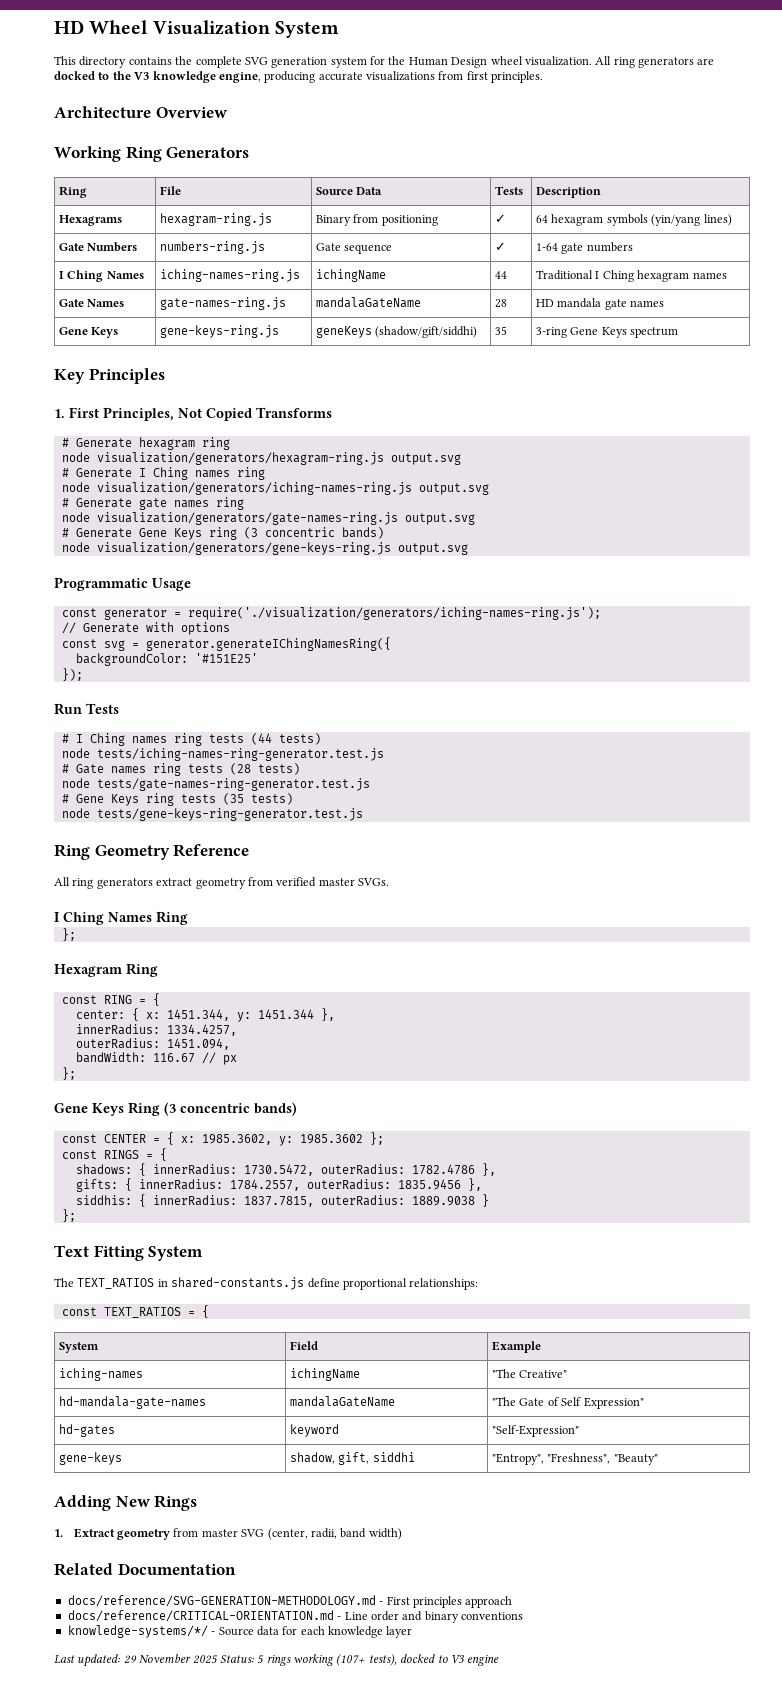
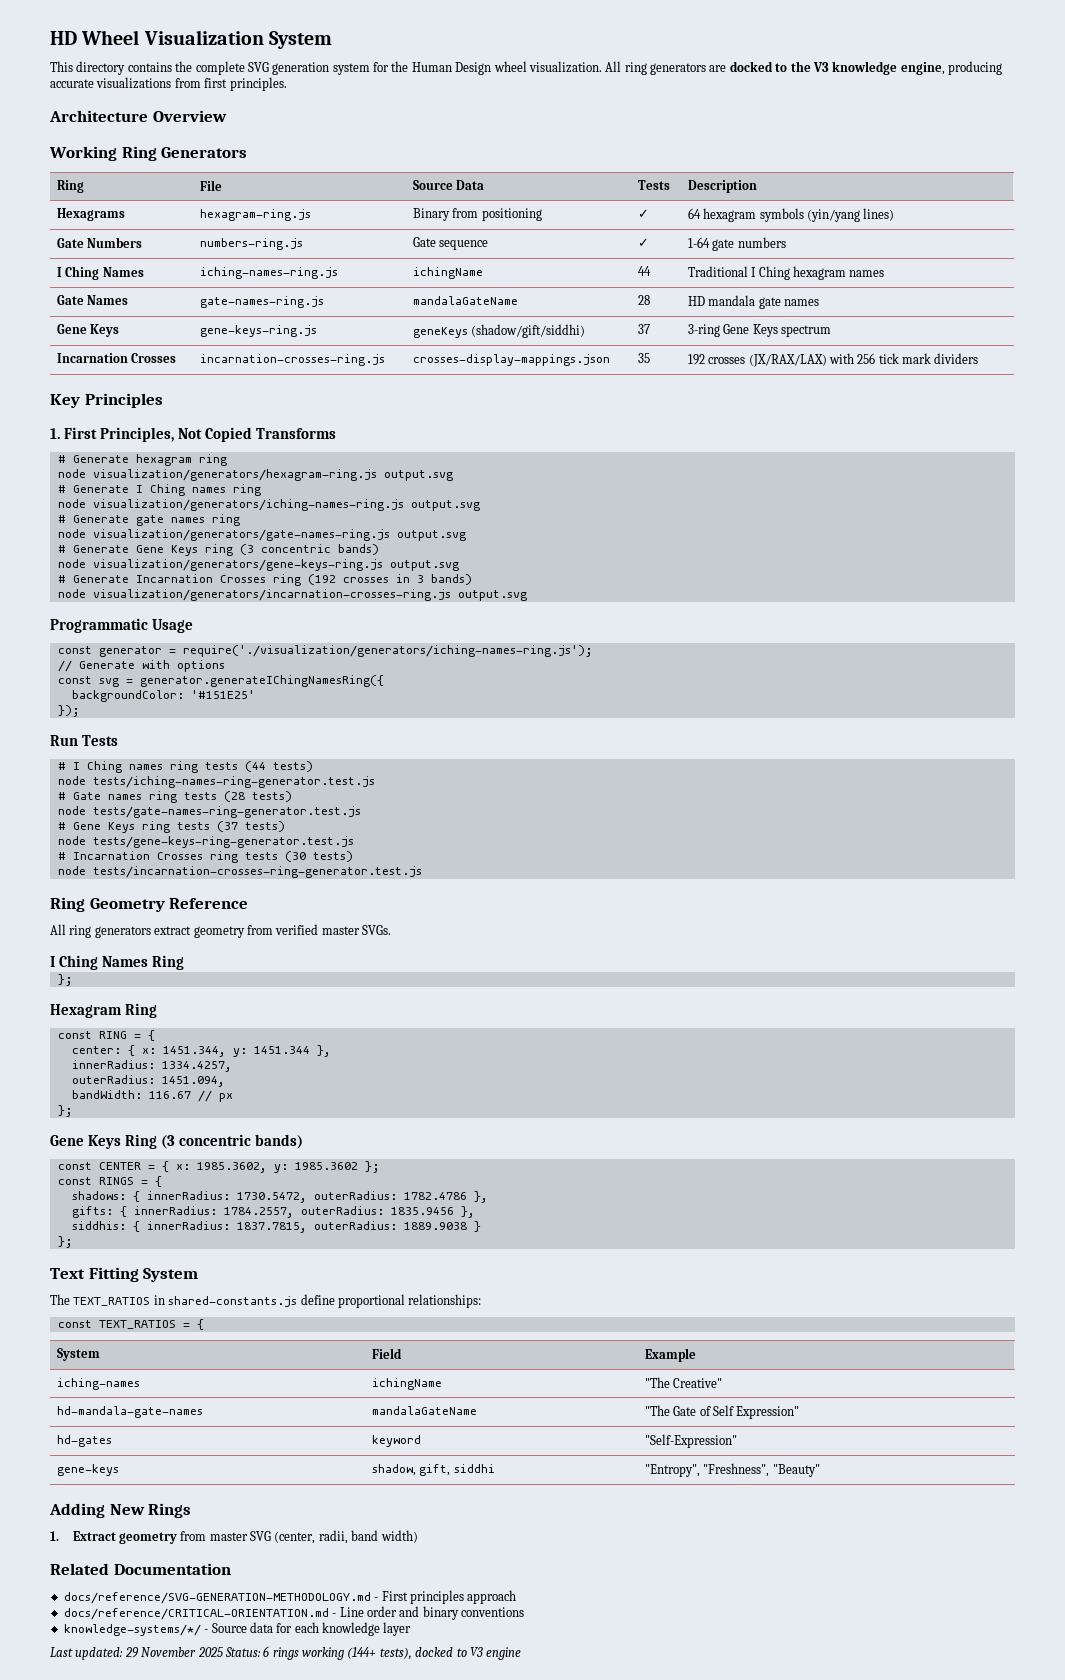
- Gene Keys | gene-keys-ring.js | geneKeys (shadow/gift/siddhi) | 35 | 3-ring Gene Keys spectrum
+ Gene Keys | gene-keys-ring.js | geneKeys (shadow/gift/siddhi) | 37 | 3-ring Gene Keys spectrum
+ Incarnation Crosses | incarnation-crosses-ring.js | crosses-display-mappings.json | 35 | 192 crosses (JX/RAX/LAX) with 256 tick mark dividers
+ # Generate Incarnation Crosses ring (192 crosses in 3 bands)
+ node visualization/generators/incarnation-crosses-ring.js output.svg
- # Gene Keys ring tests (35 tests)
+ # Gene Keys ring tests (37 tests)
+ # Incarnation Crosses ring tests (30 tests)
+ node tests/incarnation-crosses-ring-generator.test.js
- Last updated: 29 November 2025 Status: 5 rings working (107+ tests), docked to V3 engine
+ Last updated: 29 November 2025 Status: 6 rings working (144+ tests), docked to V3 engine

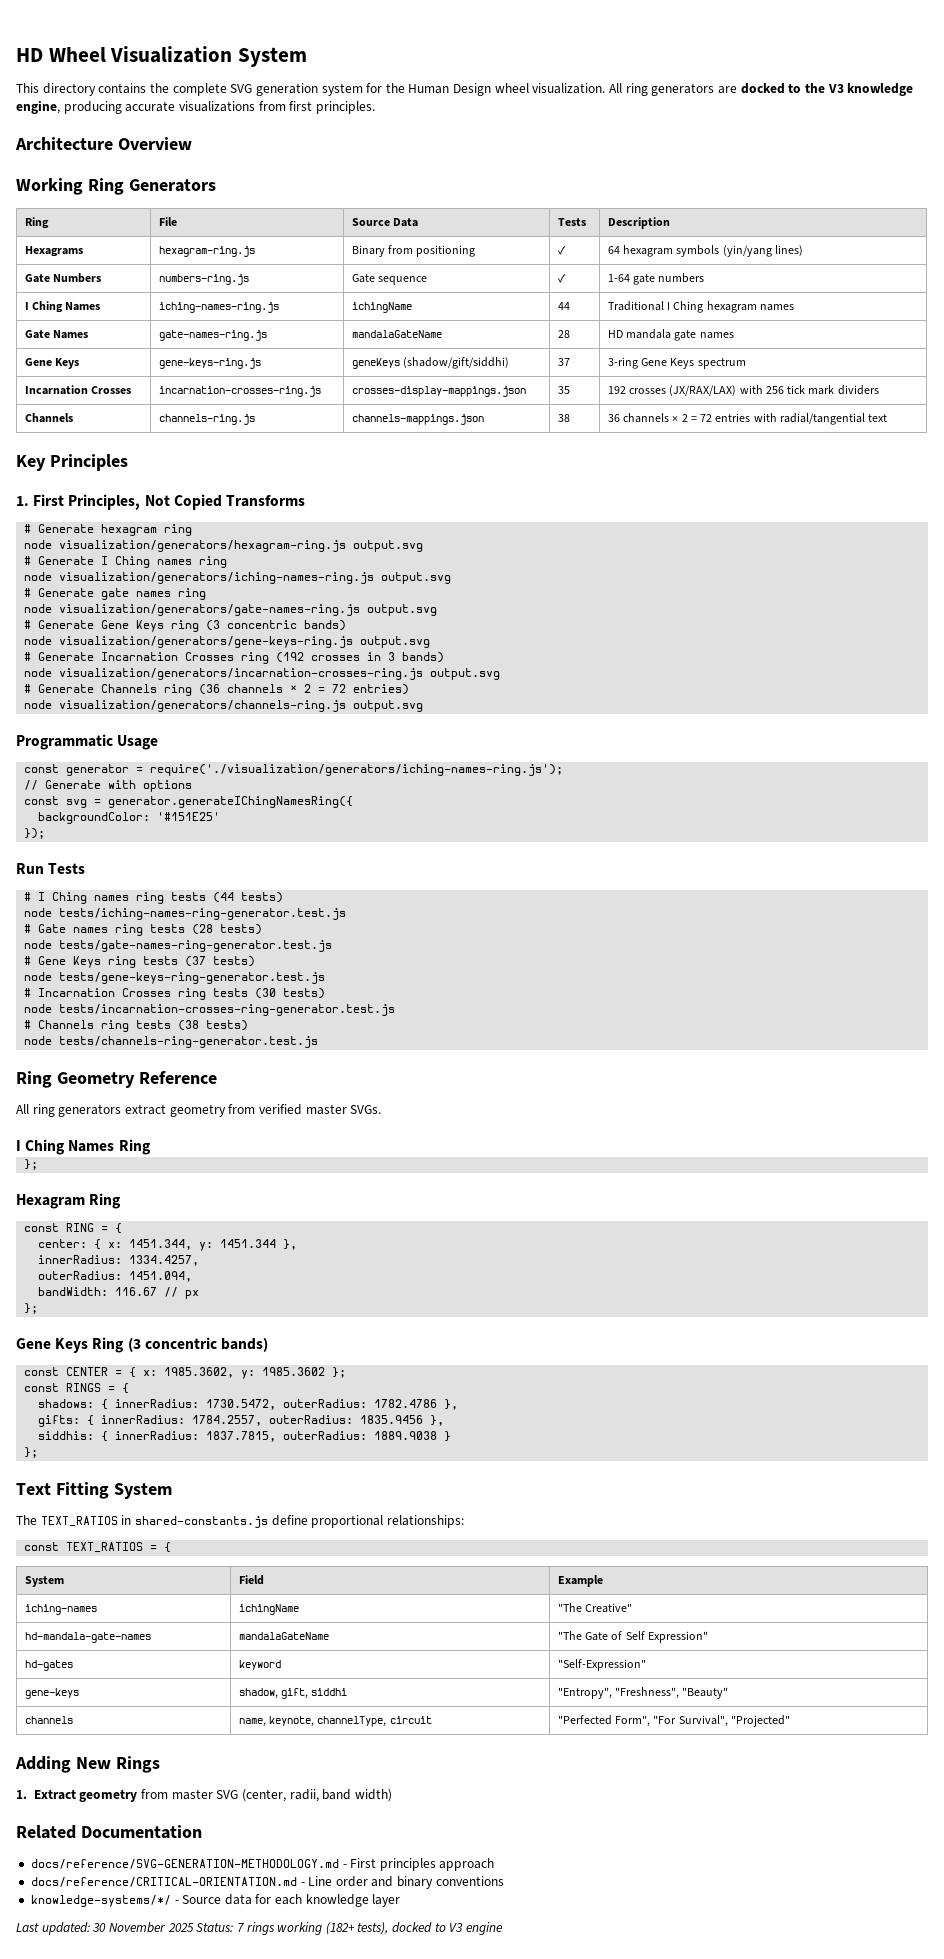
+ Channels | channels-ring.js | channels-mappings.json | 38 | 36 channels × 2 = 72 entries with radial/tangential text
+ # Generate Channels ring (36 channels × 2 = 72 entries)
+ node visualization/generators/channels-ring.js output.svg
+ # Channels ring tests (38 tests)
+ node tests/channels-ring-generator.test.js
+ channels | name, keynote, channelType, circuit | "Perfected Form", "For Survival", "Projected"
- Last updated: 29 November 2025 Status: 6 rings working (144+ tests), docked to V3 engine
+ Last updated: 30 November 2025 Status: 7 rings working (182+ tests), docked to V3 engine

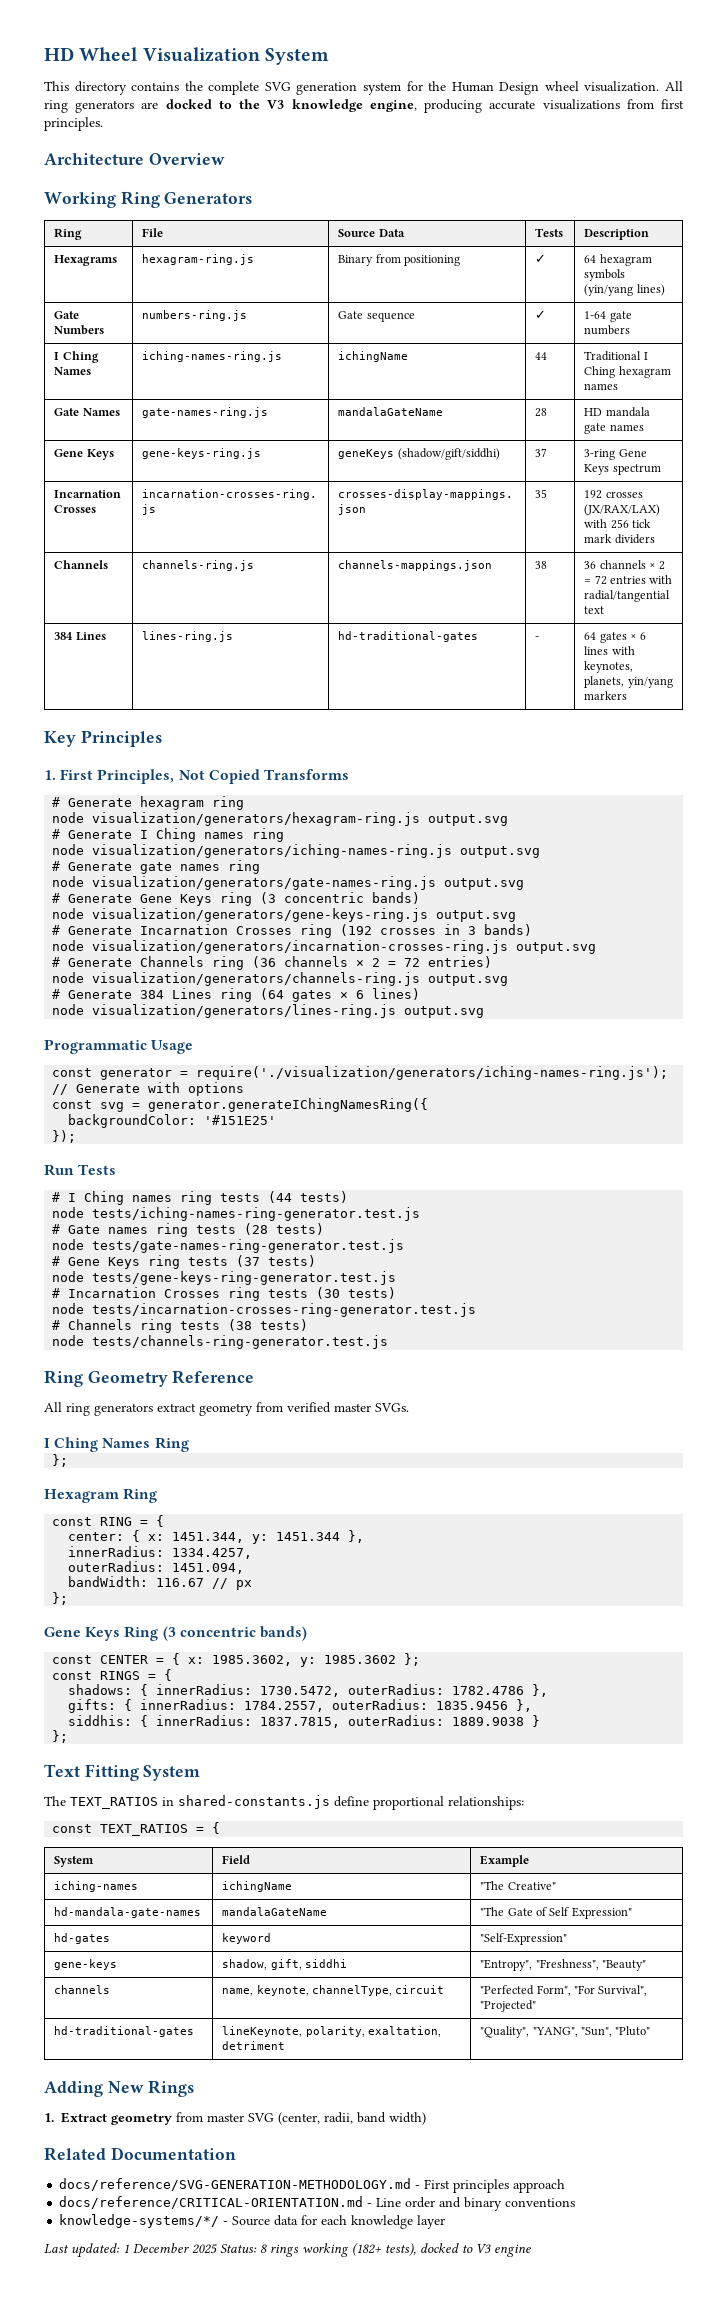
+ 384 Lines | lines-ring.js | hd-traditional-gates | - | 64 gates × 6 lines with keynotes, planets, yin/yang markers
+ # Generate 384 Lines ring (64 gates × 6 lines)
+ node visualization/generators/lines-ring.js output.svg
+ hd-traditional-gates | lineKeynote, polarity, exaltation, detriment | "Quality", "YANG", "Sun", "Pluto"
- Last updated: 30 November 2025 Status: 7 rings working (182+ tests), docked to V3 engine
+ Last updated: 1 December 2025 Status: 8 rings working (182+ tests), docked to V3 engine

